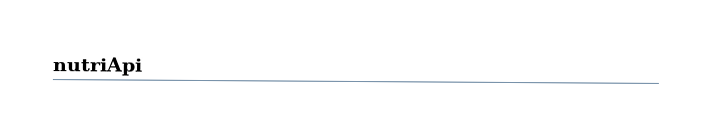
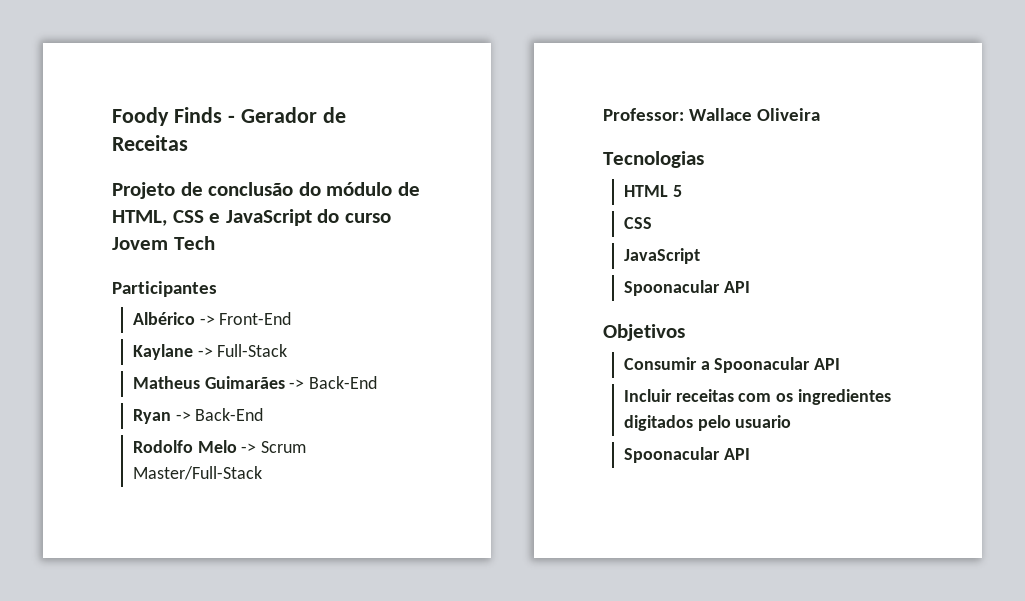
- nutriApi
+ Foody Finds - Gerador de Receitas
+ Projeto de conclusão do módulo de HTML, CSS e JavaScript do curso Jovem Tech
+ Participantes
+ Albérico -> Front-End
+ Kaylane -> Full-Stack
+ Matheus Guimarães -> Back-End
+ Ryan -> Back-End
+ Rodolfo Melo -> Scrum Master/Full-Stack
+ Professor: Wallace Oliveira
+ Tecnologias
+ HTML 5
+ CSS
+ JavaScript
+ Spoonacular API
+ Objetivos
+ Consumir a Spoonacular API
+ Incluir receitas com os ingredientes digitados pelo usuario
+ Spoonacular API

